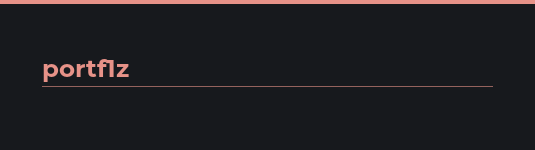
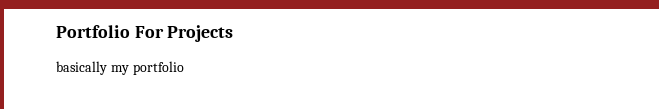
- portf1z
+ Portfolio For Projects
+ basically my portfolio

